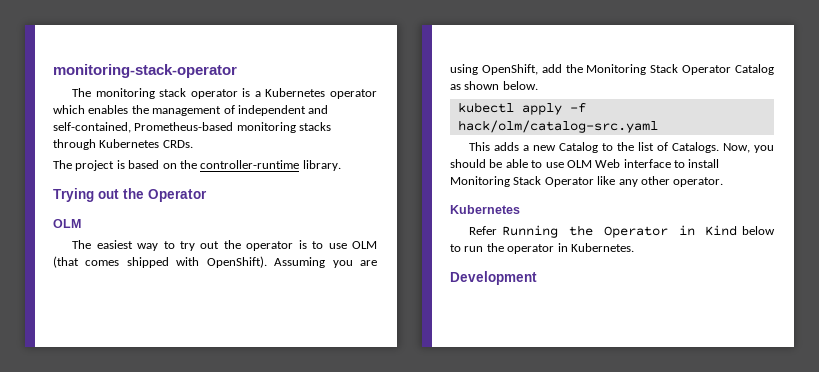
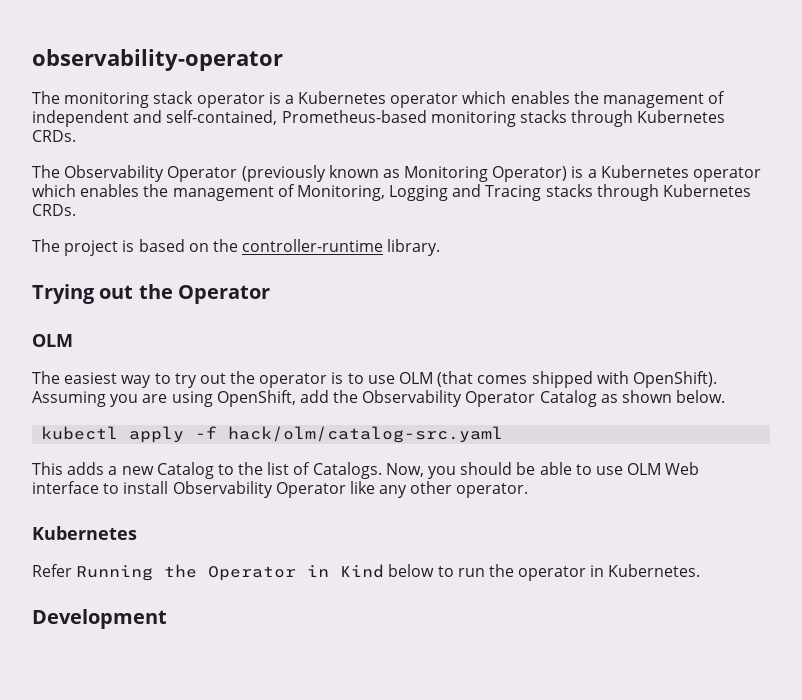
- monitoring-stack-operator
+ observability-operator
+ The Observability Operator (previously known as Monitoring Operator) is a Kubernetes operator which enables the management of Monitoring, Logging and Tracing stacks through Kubernetes CRDs.
- Assuming you are using OpenShift, add the Monitoring Stack Operator Catalog as shown below.
+ Assuming you are using OpenShift, add the Observability Operator Catalog as shown below.
- Now, you should be able to use OLM Web interface to install Monitoring Stack Operator like any other operator.
+ Now, you should be able to use OLM Web interface to install Observability Operator like any other operator.

